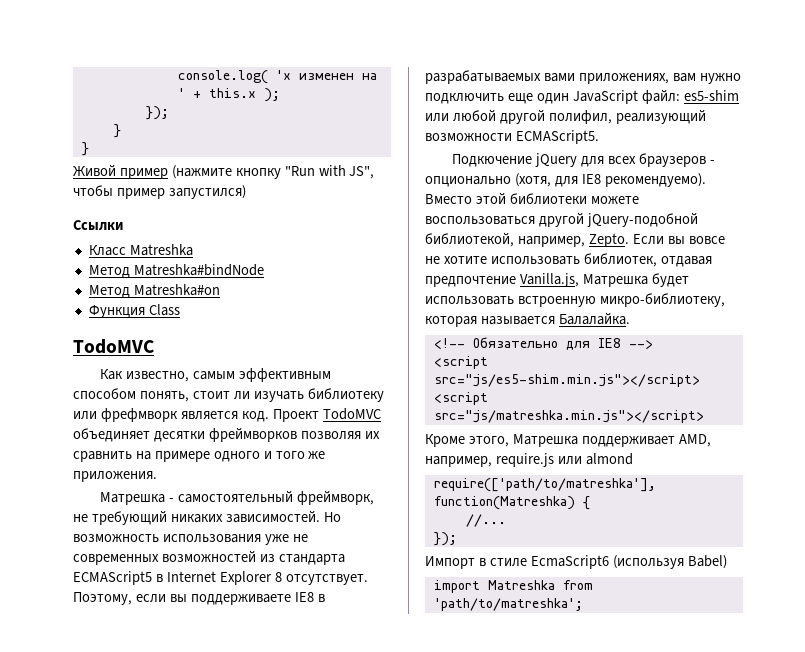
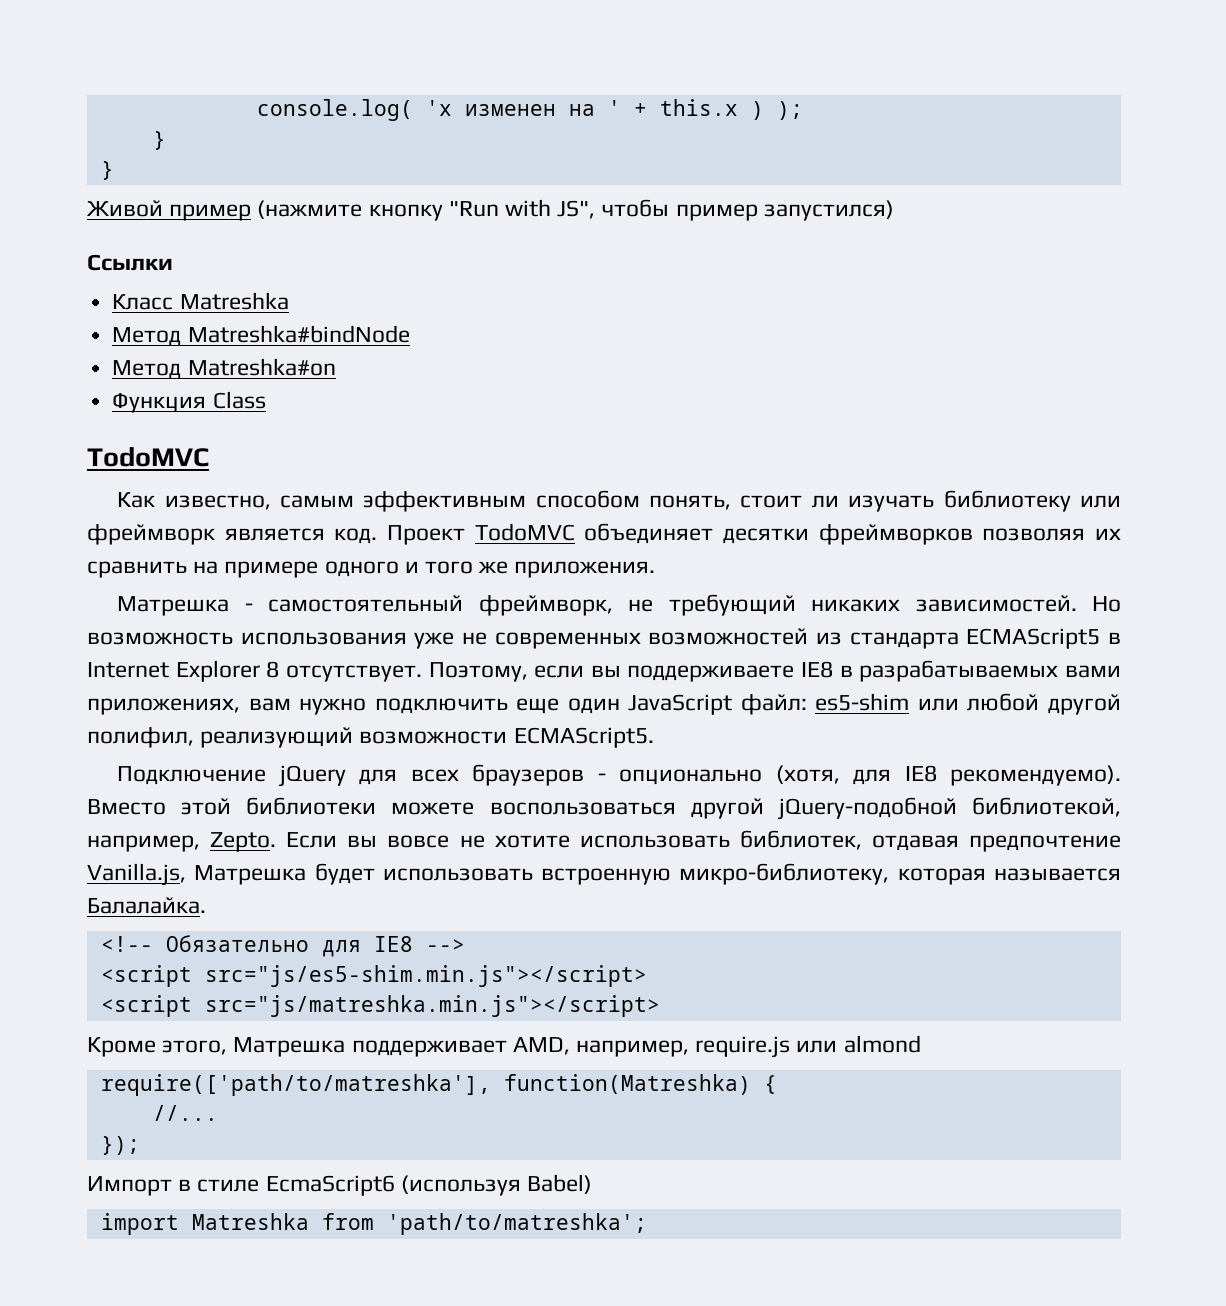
- console.log( 'x изменен на ' + this.x );
- });
+ console.log( 'x изменен на ' + this.x ) );
- Как известно, самым эффективным способом понять, стоит ли изучать библиотеку или фрефмворк является код.
+ Как известно, самым эффективным способом понять, стоит ли изучать библиотеку или фреймворк является код.
- Подкючение jQuery для всех браузеров - опционально (хотя, для IE8 рекомендуемо).
+ Подключение jQuery для всех браузеров - опционально (хотя, для IE8 рекомендуемо).

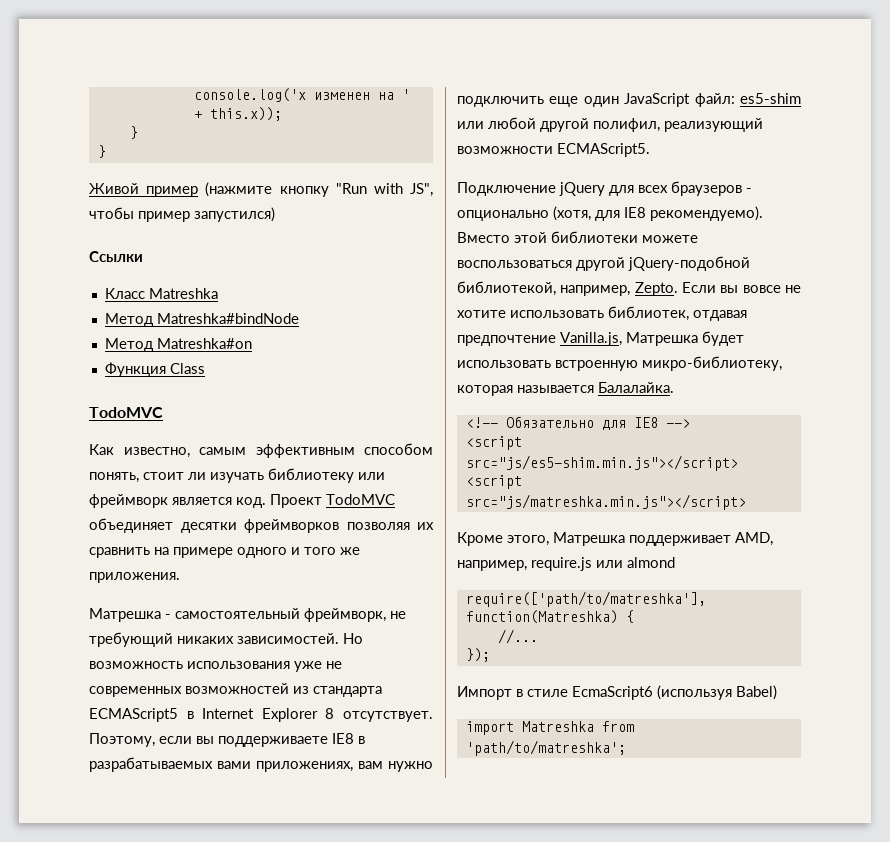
- console.log( 'x изменен на ' + this.x ) );
+ console.log('x изменен на ' + this.x));

